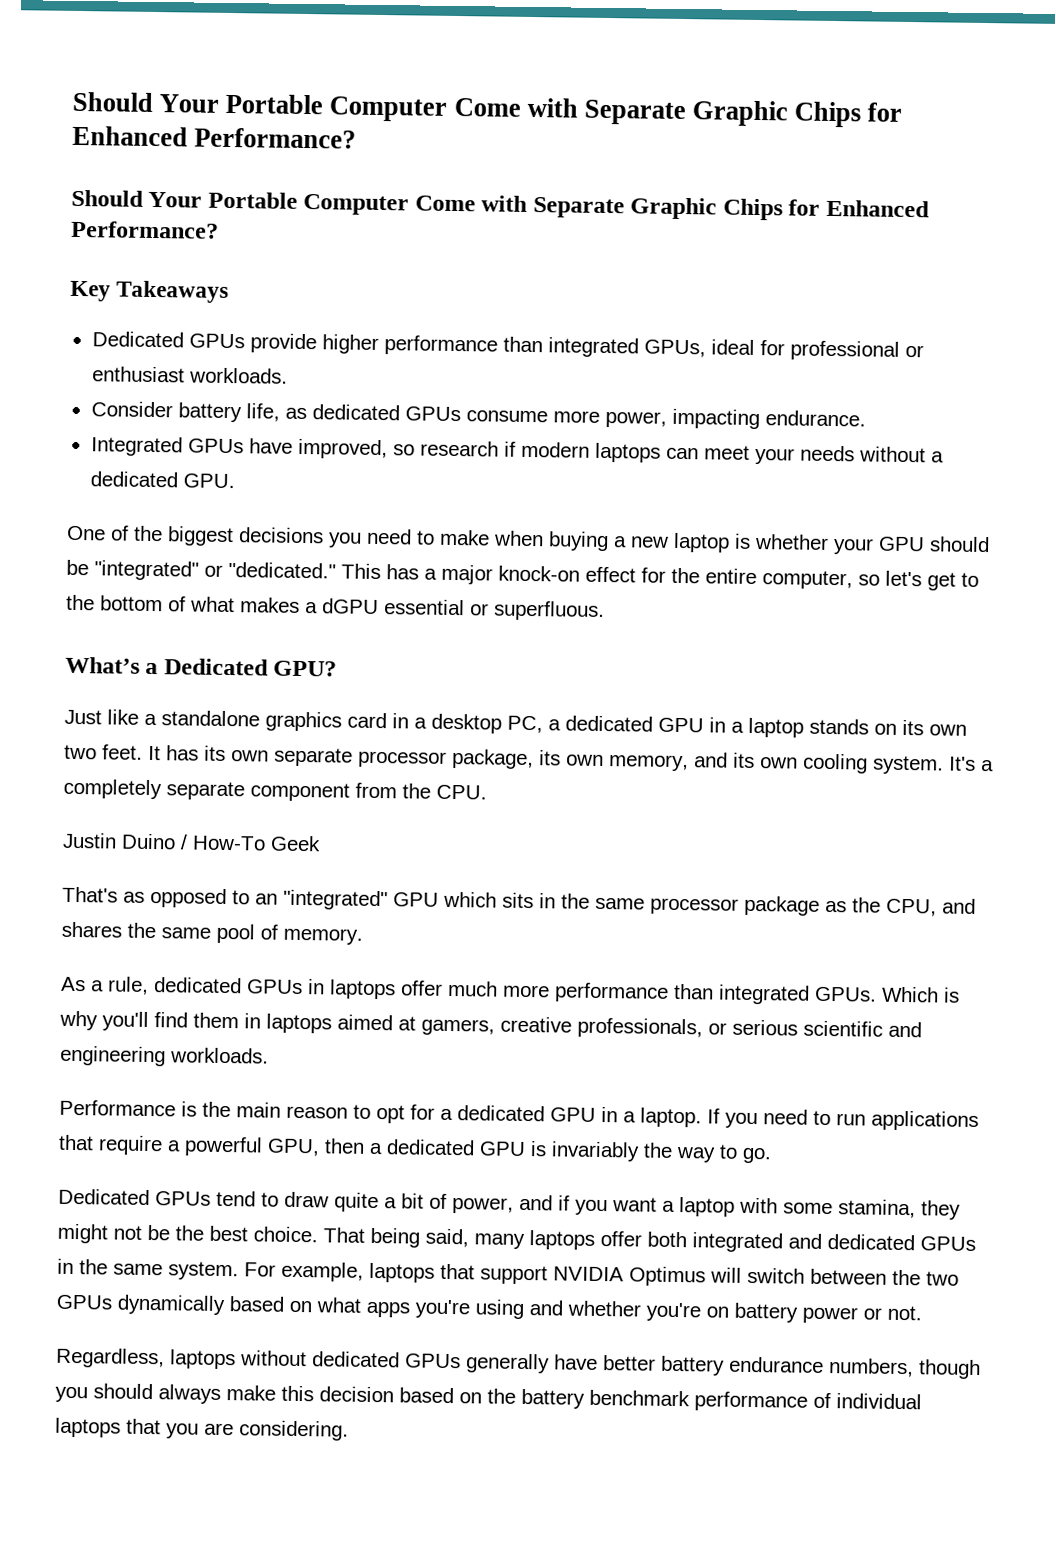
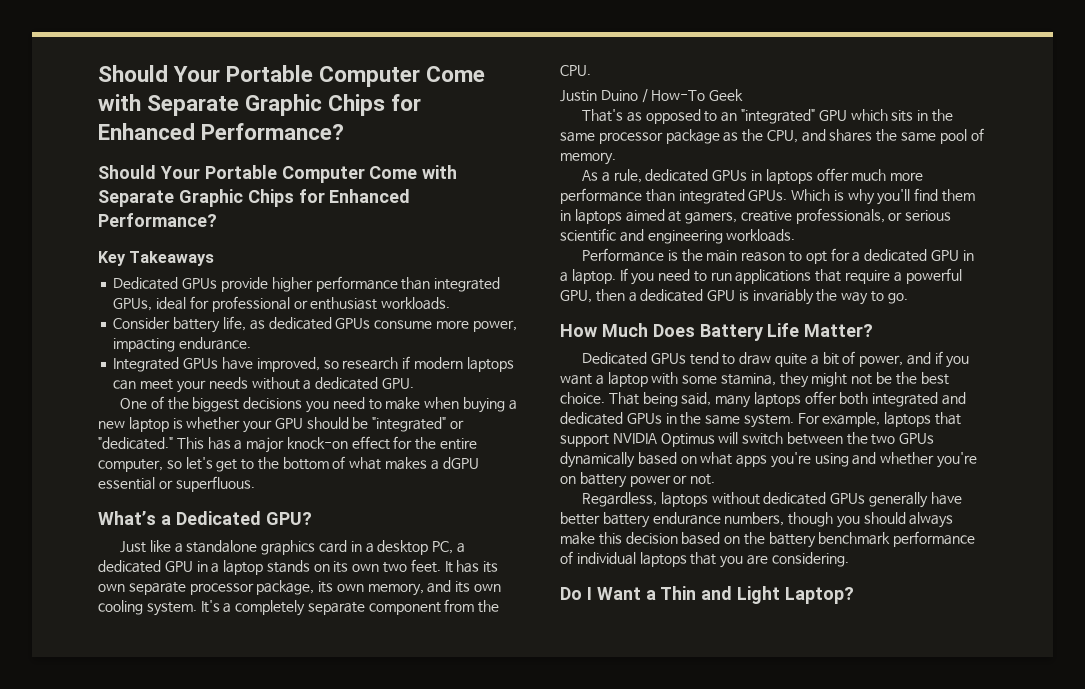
+ How Much Does Battery Life Matter?
+ Do I Want a Thin and Light Laptop?

